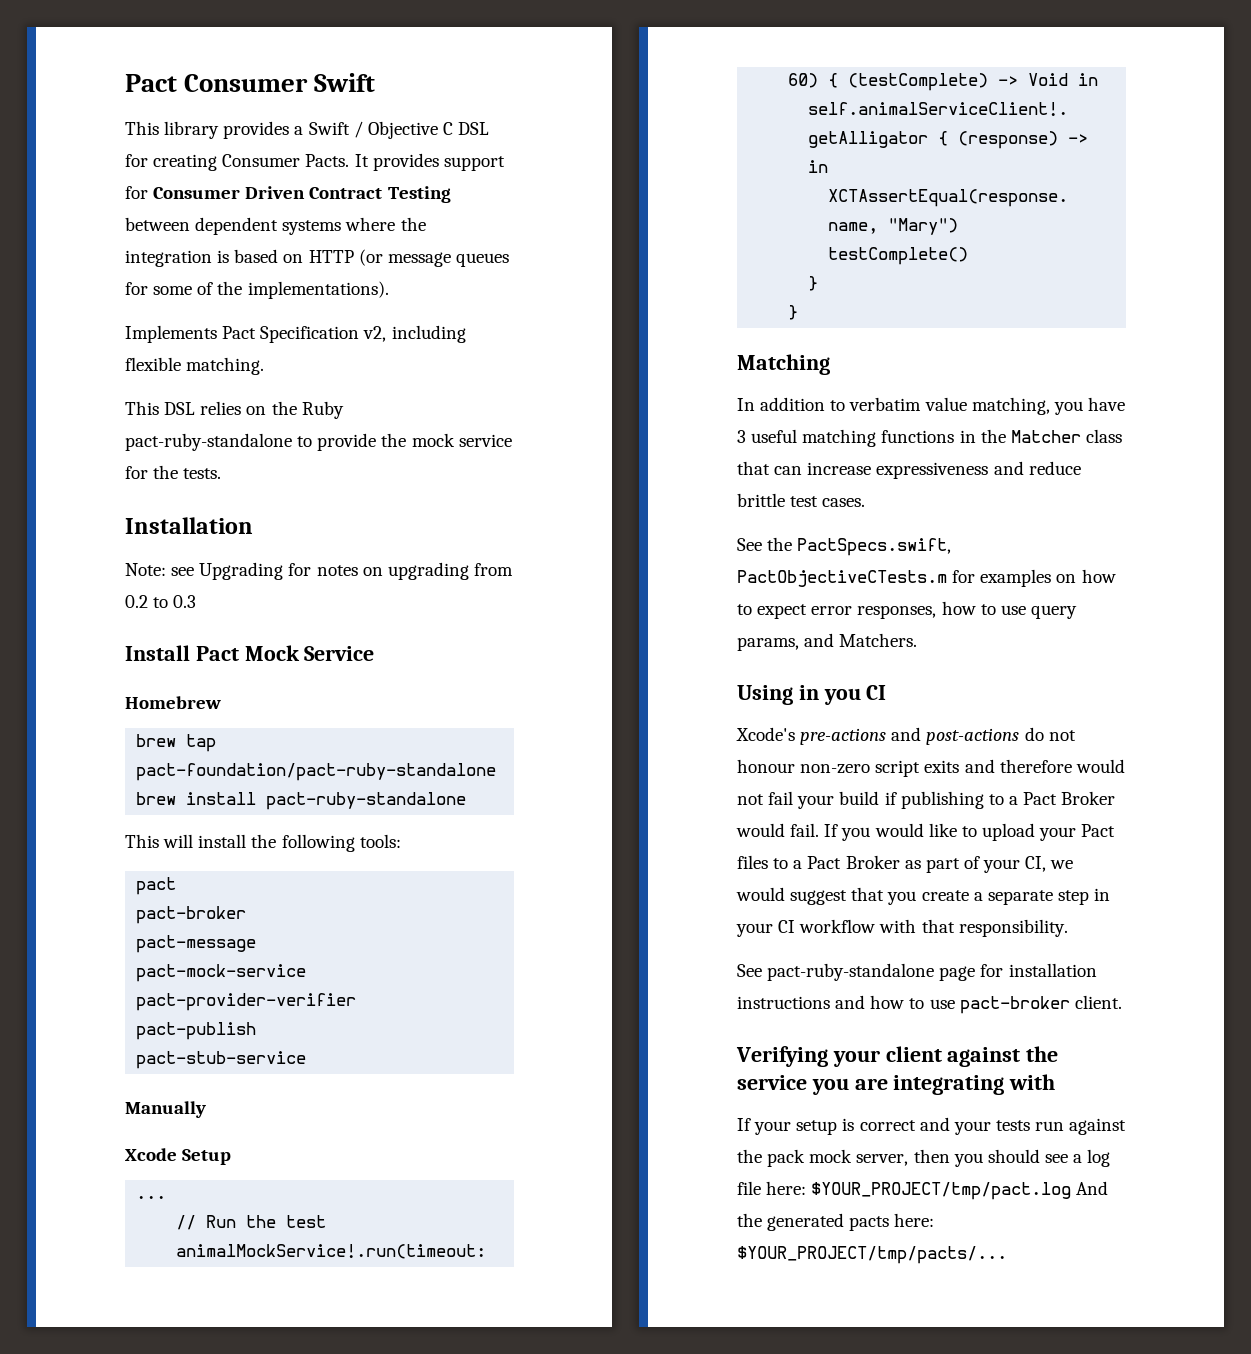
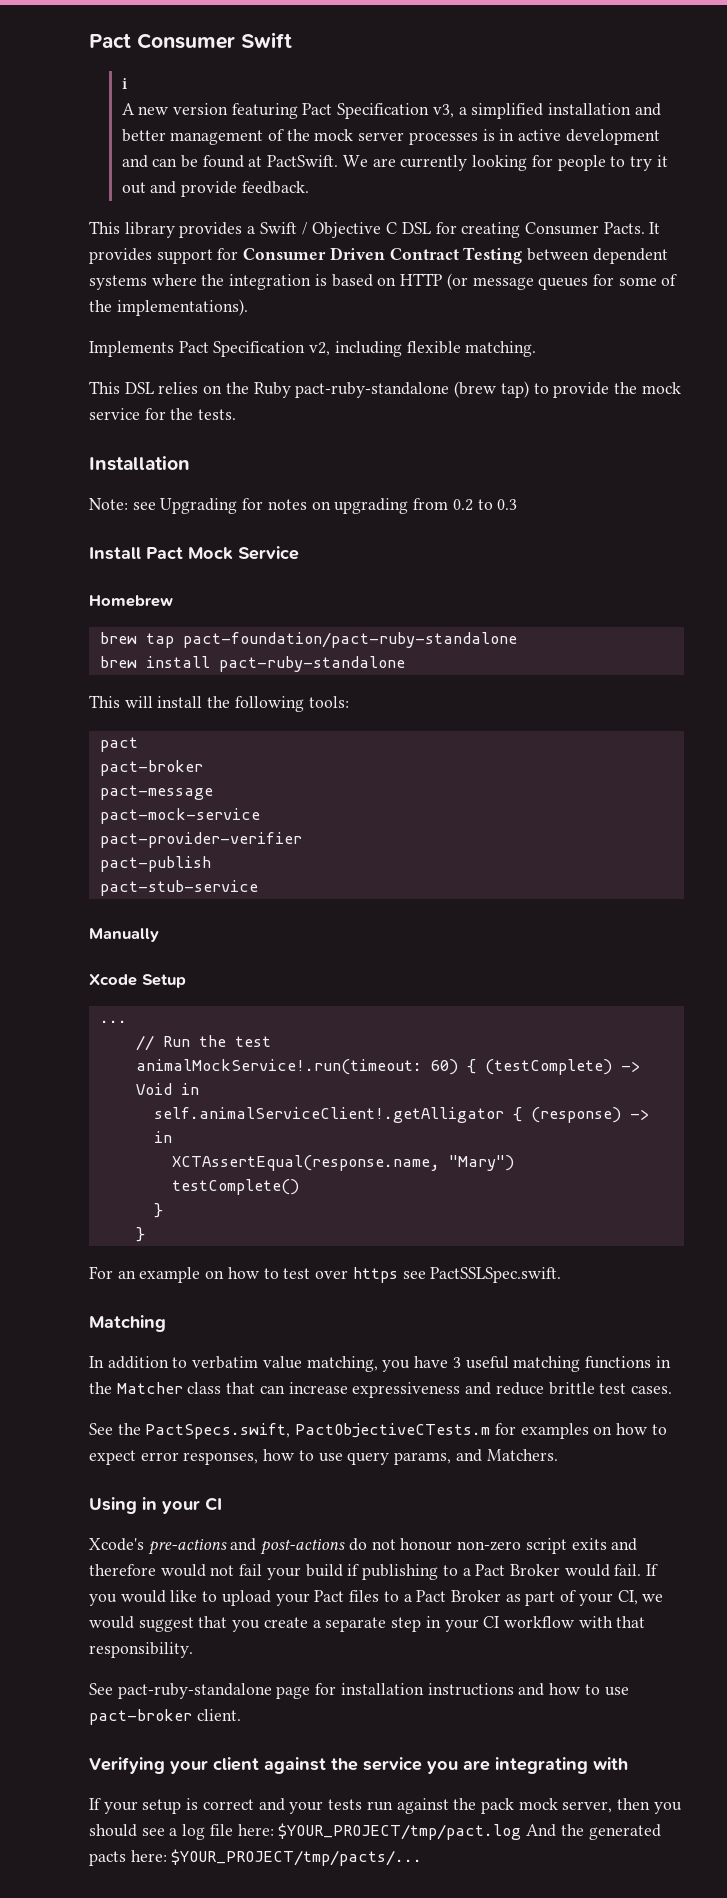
+ ℹ
+ A new version featuring Pact Specification v3, a simplified installation and better management of the mock server processes is in active development and can be found at PactSwift. We are currently looking for people to try it out and provide feedback.
- This DSL relies on the Ruby pact-ruby-standalone to provide the mock service for the tests.
+ This DSL relies on the Ruby pact-ruby-standalone (brew tap) to provide the mock service for the tests.
+ For an example on how to test over https see PactSSLSpec.swift.
- Using in you CI
+ Using in your CI

